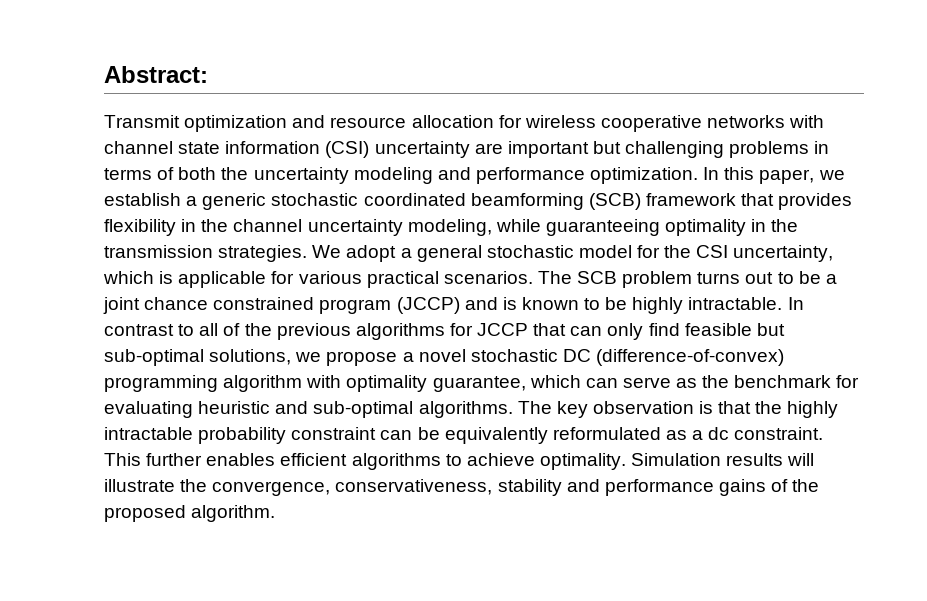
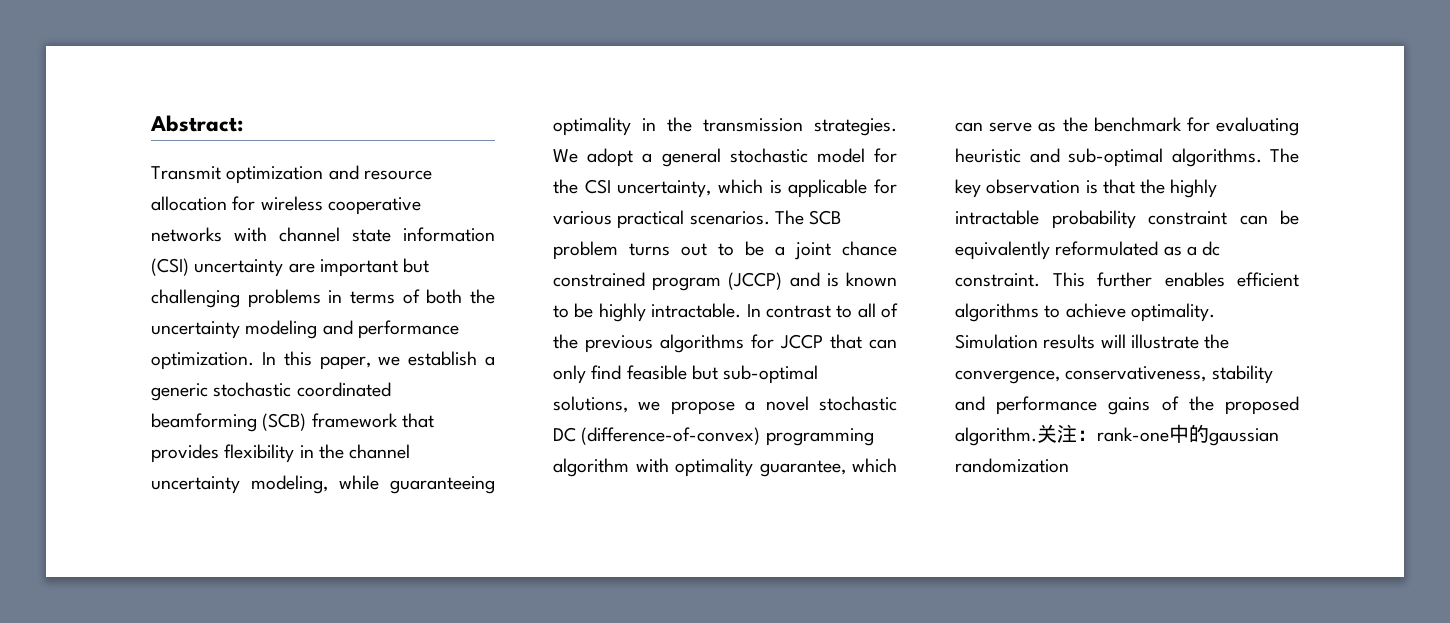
+ 关注：rank-one中的gaussian randomization

